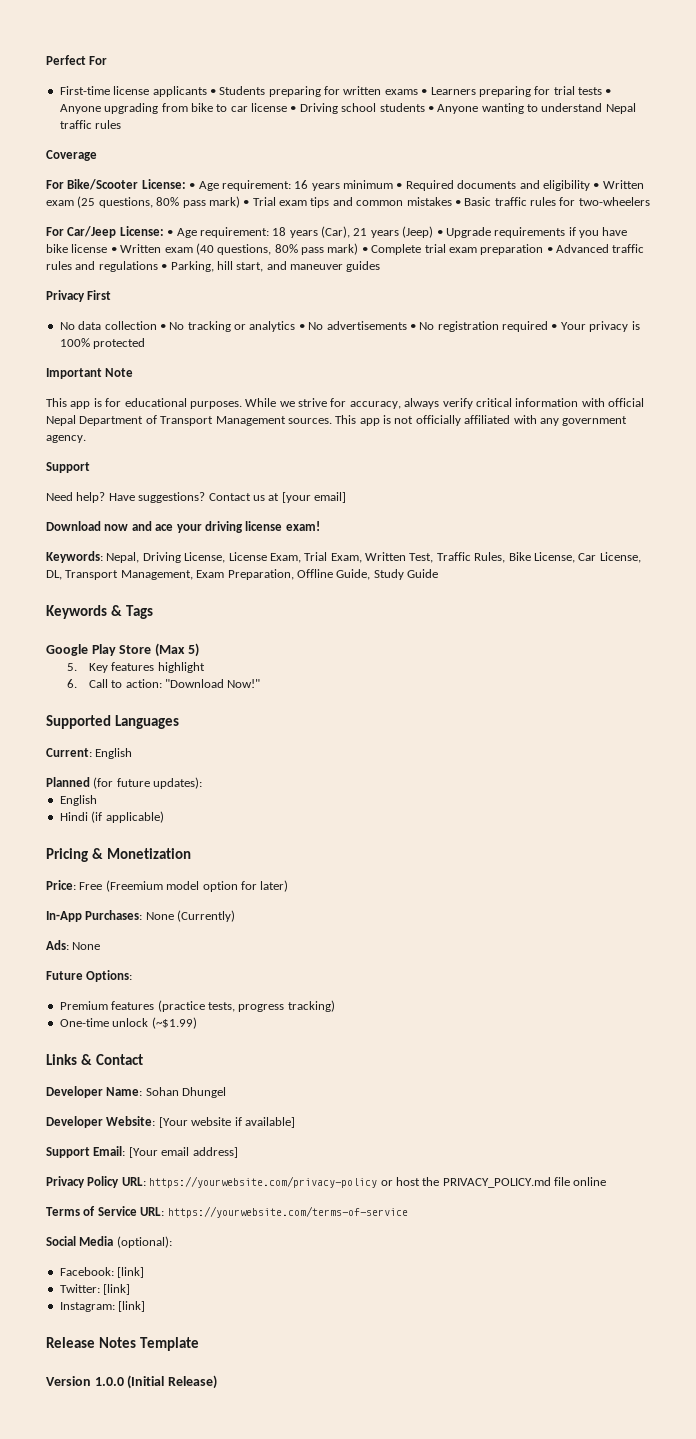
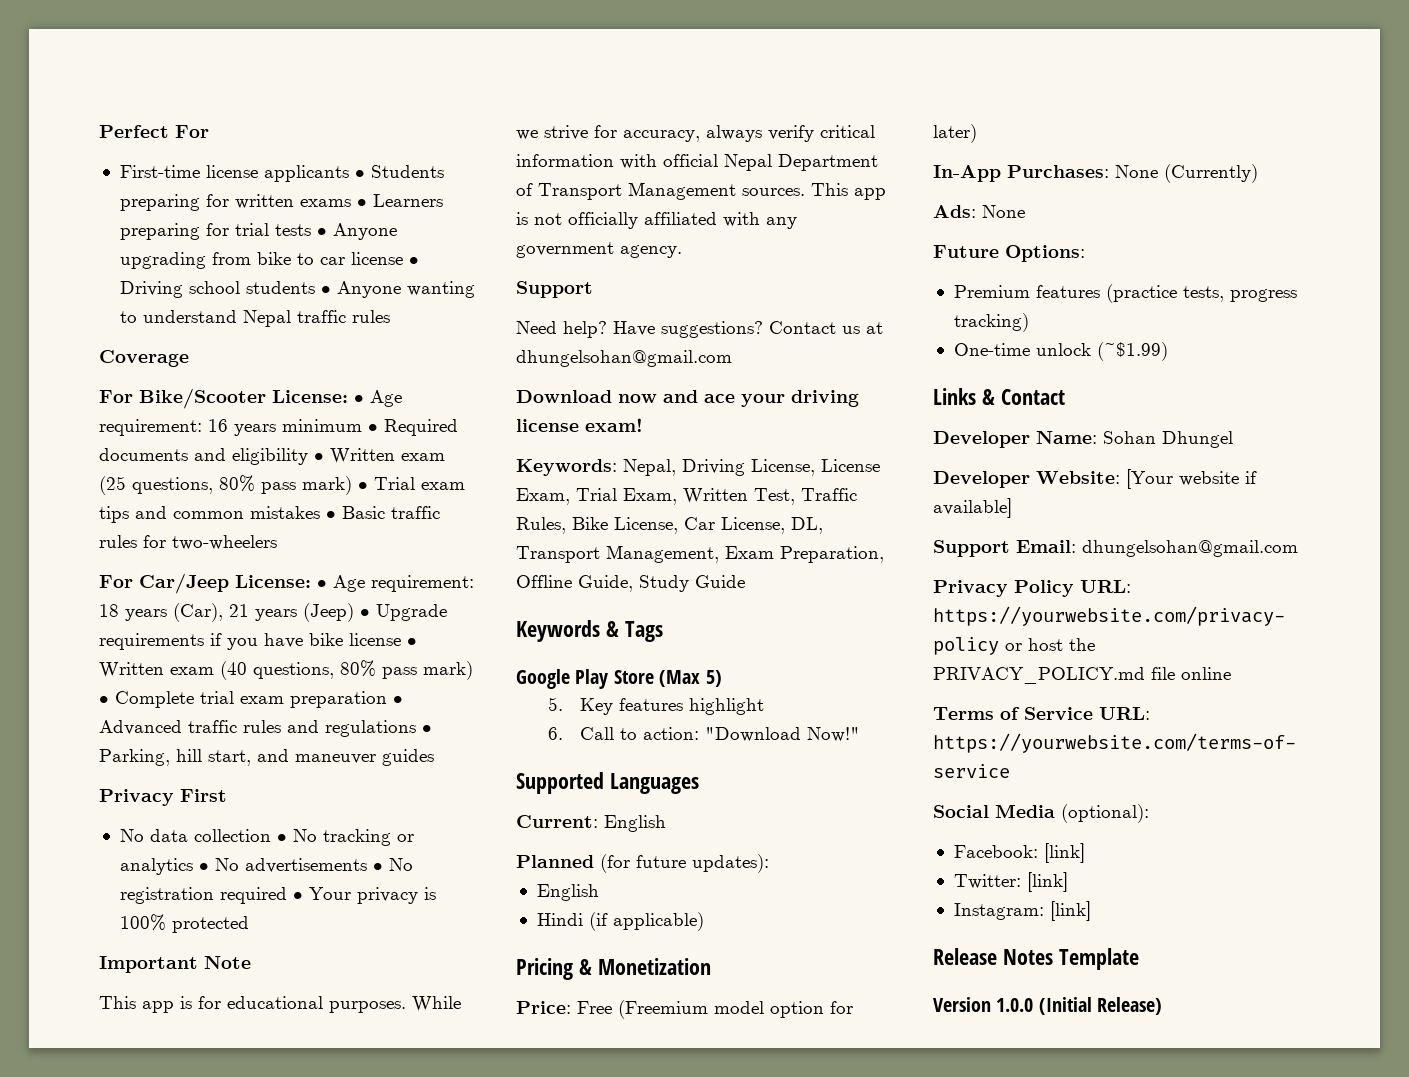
- Contact us at [your email]
+ Contact us at dhungelsohan@gmail.com
- Support Email: [Your email address]
+ Support Email: dhungelsohan@gmail.com

